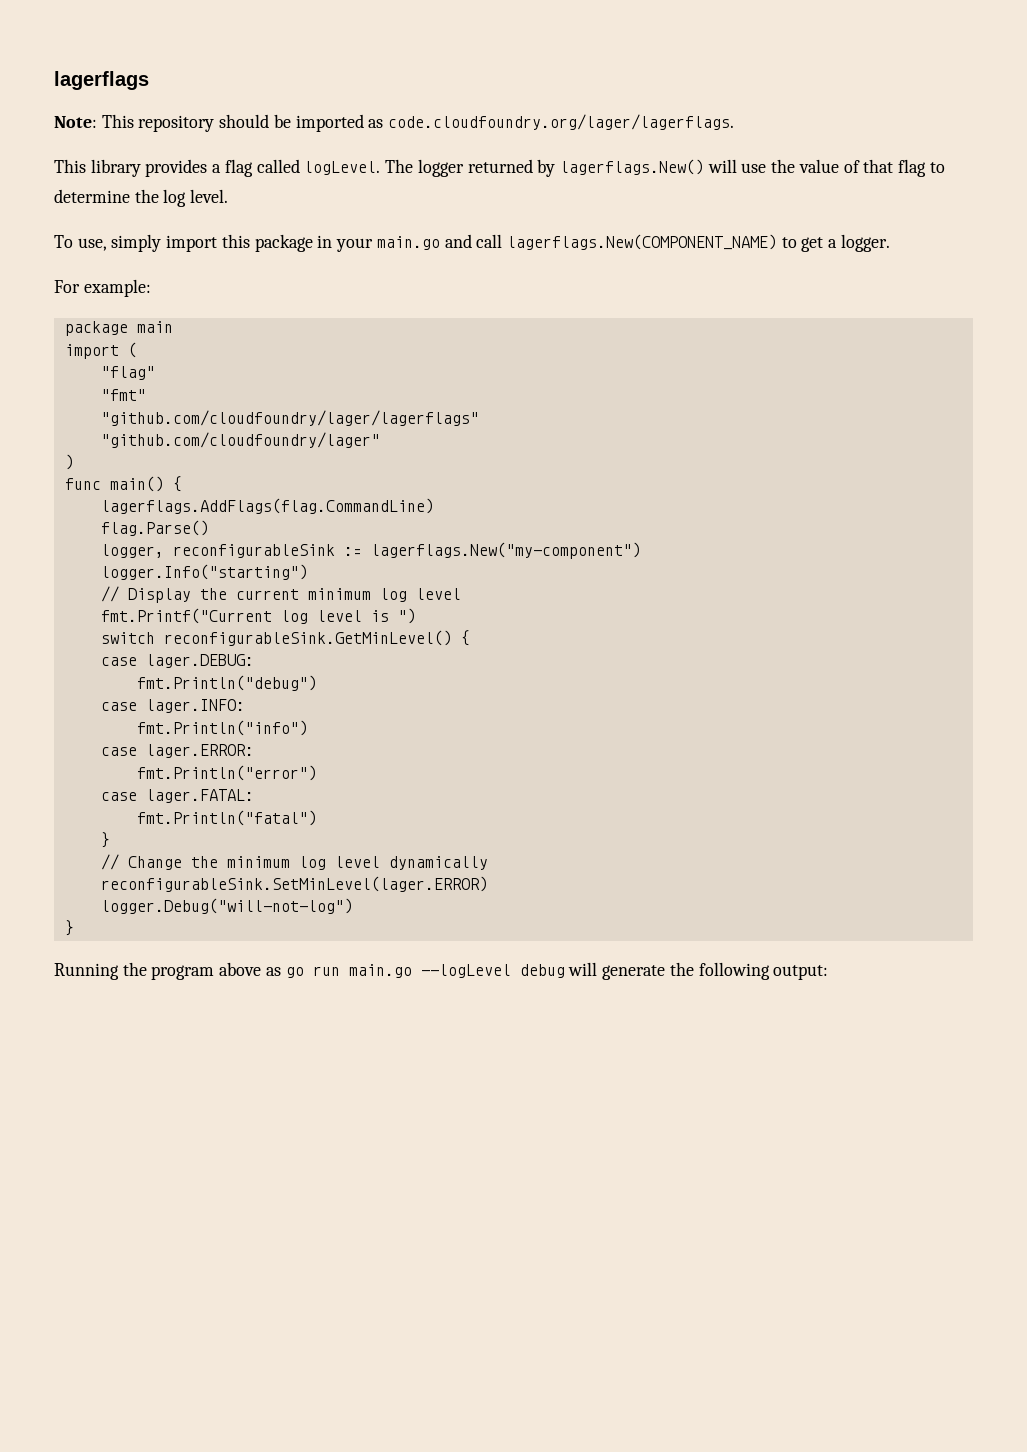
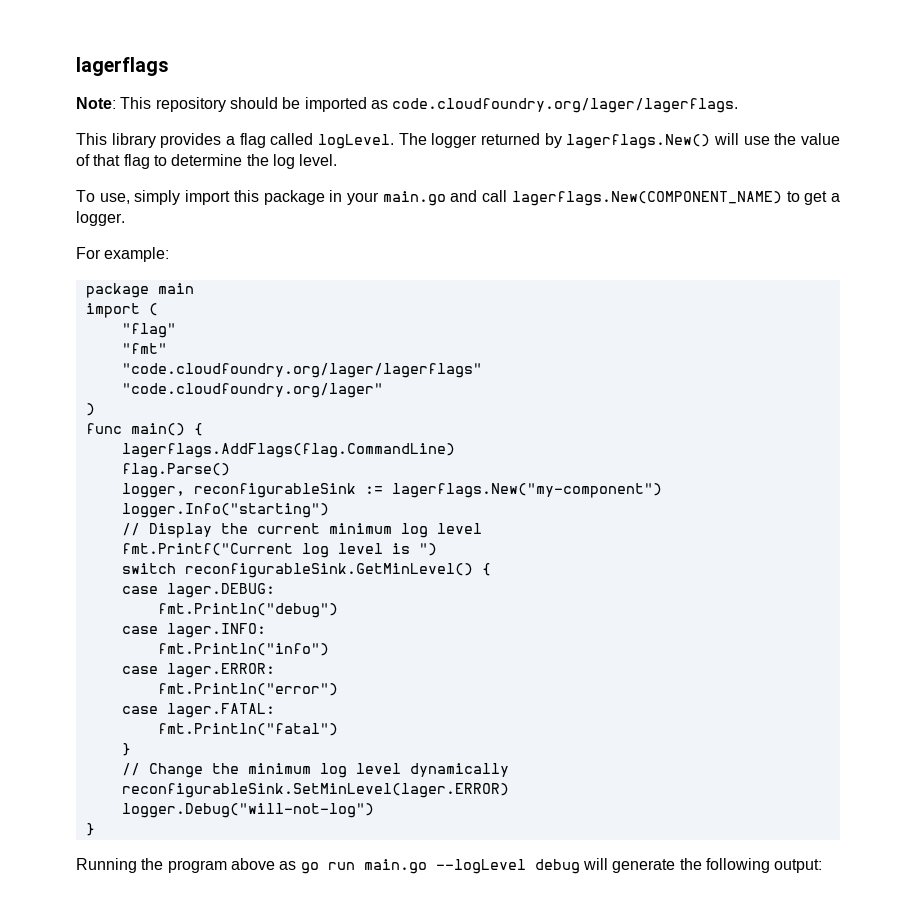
- "github.com/cloudfoundry/lager/lagerflags"
- "github.com/cloudfoundry/lager"
+ "code.cloudfoundry.org/lager/lagerflags"
+ "code.cloudfoundry.org/lager"

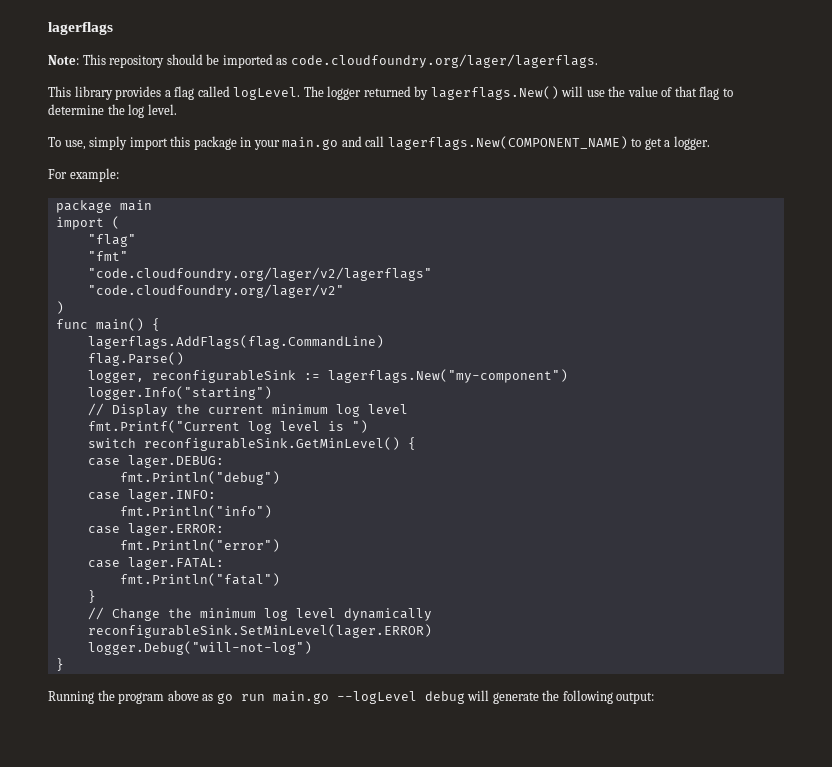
- "code.cloudfoundry.org/lager/lagerflags"
- "code.cloudfoundry.org/lager"
+ "code.cloudfoundry.org/lager/v2/lagerflags"
+ "code.cloudfoundry.org/lager/v2"

